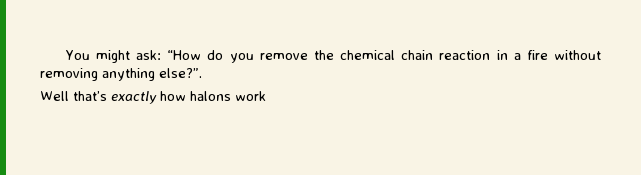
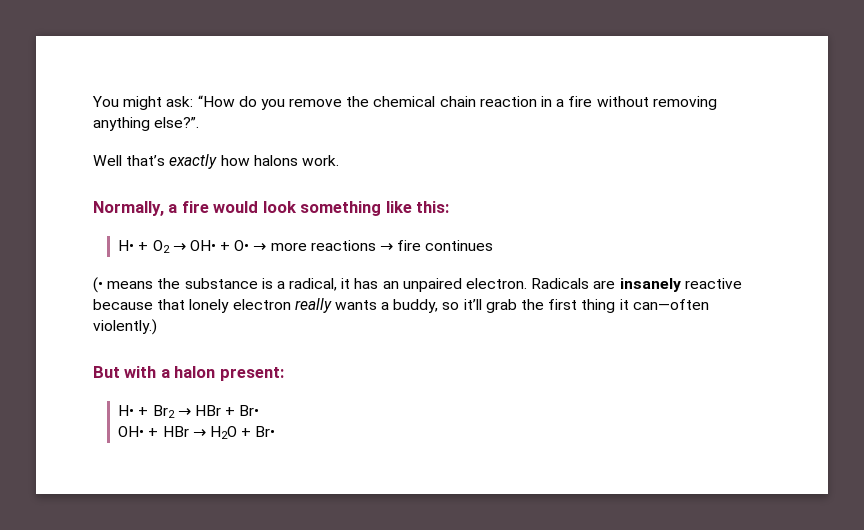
- Well that’s exactly how halons work
+ Well that’s exactly how halons work.
+ Normally, a fire would look something like this:
+ H• + O2 → OH• + O• → more reactions → fire continues
+ (• means the substance is a radical, it has an unpaired electron. Radicals are insanely reactive because that lonely electron really wants a buddy, so it’ll grab the first thing it can—often violently.)
+ But with a halon present:
+ H• + Br2 → HBr + Br•
+ OH• + HBr → H2O + Br•

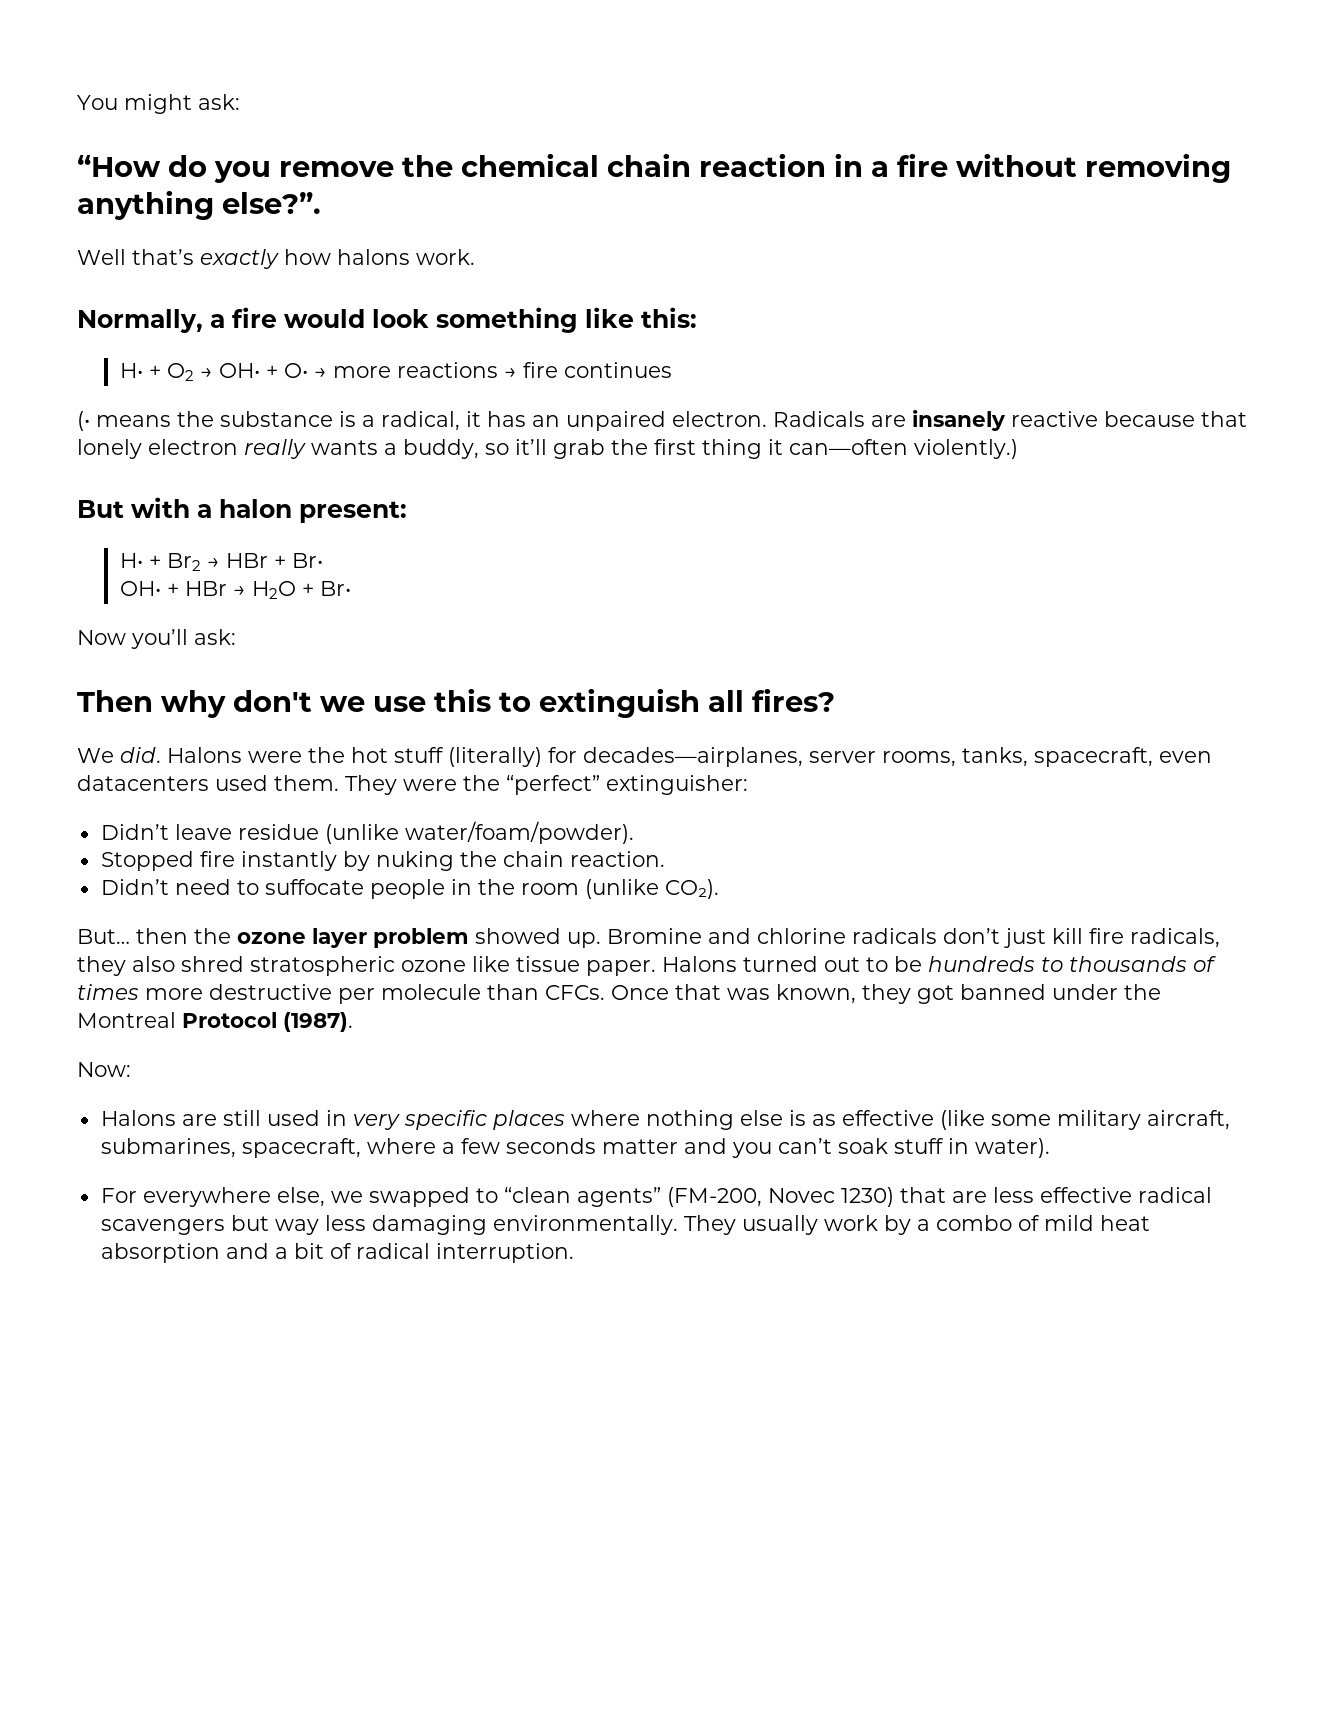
- You might ask: “How do you remove the chemical chain reaction in a fire without removing anything else?”.
+ You might ask:
+ “How do you remove the chemical chain reaction in a fire without removing anything else?”.
+ Now you’ll ask:
+ Then why don't we use this to extinguish all fires?
+ We did. Halons were the hot stuff (literally) for decades—airplanes, server rooms, tanks, spacecraft, even datacenters used them. They were the “perfect” extinguisher:
+ Didn’t leave residue (unlike water/foam/powder).
+ Stopped fire instantly by nuking the chain reaction.
+ Didn’t need to suffocate people in the room (unlike CO₂).
+ But… then the ozone layer problem showed up. Bromine and chlorine radicals don’t just kill fire radicals, they also shred stratospheric ozone like tissue paper. Halons turned out to be hundreds to thousands of times more destructive per molecule than CFCs. Once that was known, they got banned under the Montreal Protocol (1987).
+ Now:
+ Halons are still used in very specific places where nothing else is as effective (like some military aircraft, submarines, spacecraft, where a few seconds matter and you can’t soak stuff in water).
+ For everywhere else, we swapped to “clean agents” (FM-200, Novec 1230) that are less effective radical scavengers but way less damaging environmentally. They usually work by a combo of mild heat absorption and a bit of radical interruption.

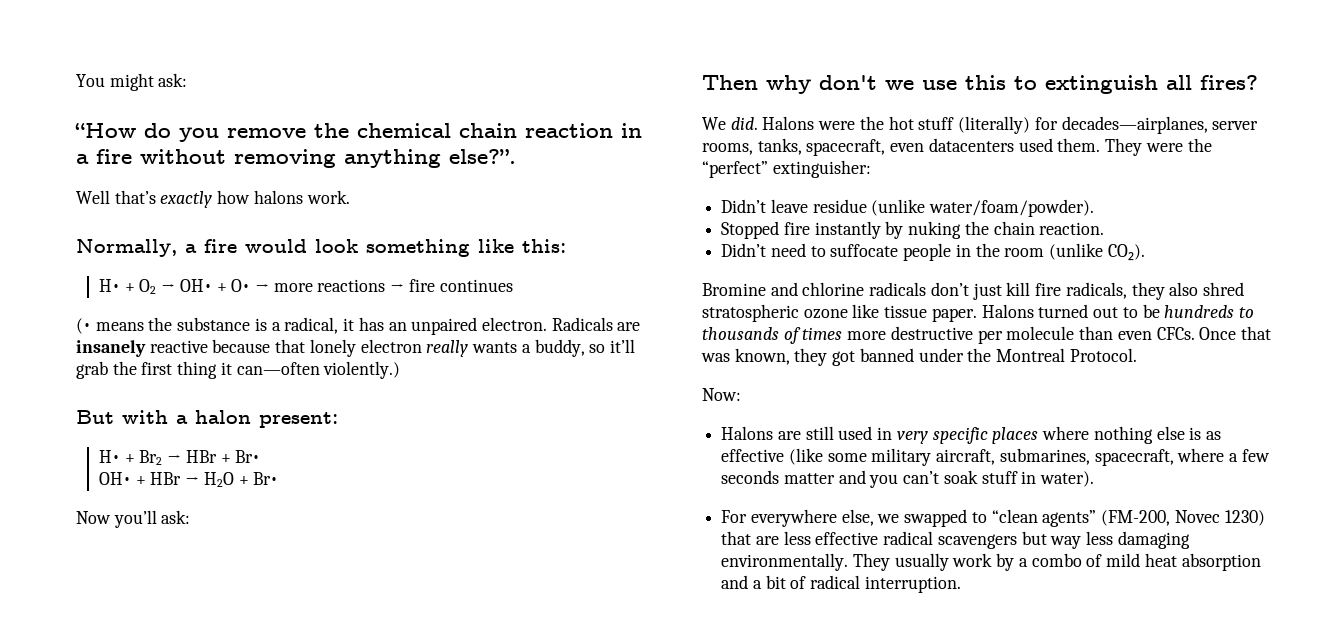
- But… then the ozone layer problem showed up.
- Halons turned out to be hundreds to thousands of times more destructive per molecule than CFCs.
+ Halons turned out to be hundreds to thousands of times more destructive per molecule than even CFCs.
- Once that was known, they got banned under the Montreal Protocol (1987).
+ Once that was known, they got banned under the Montreal Protocol.

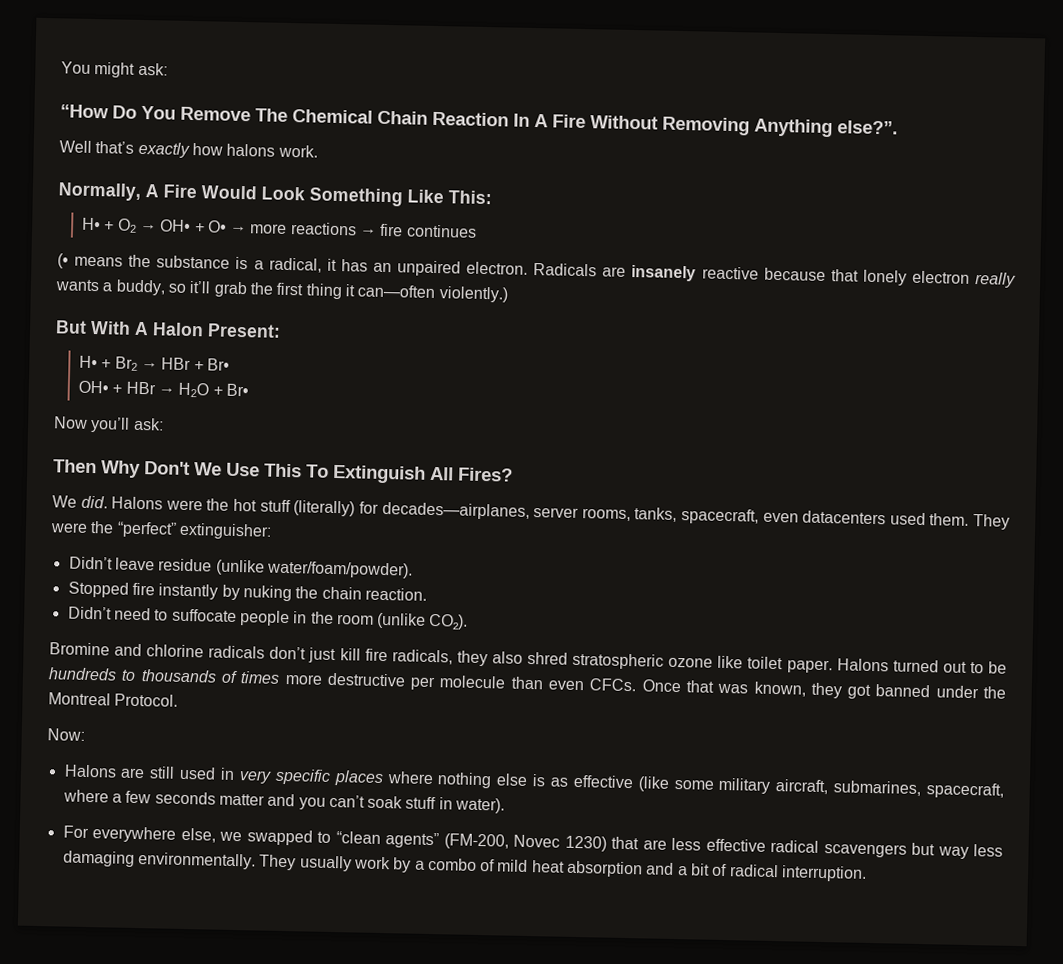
- “How do you remove the chemical chain reaction in a fire without removing anything else?”.
+ “How Do You Remove The Chemical Chain Reaction In A Fire Without Removing Anything else?”.
- Normally, a fire would look something like this:
+ Normally, A Fire Would Look Something Like This:
- But with a halon present:
+ But With A Halon Present:
- Then why don't we use this to extinguish all fires?
+ Then Why Don't We Use This To Extinguish All Fires?
- Bromine and chlorine radicals don’t just kill fire radicals, they also shred stratospheric ozone like tissue paper.
+ Bromine and chlorine radicals don’t just kill fire radicals, they also shred stratospheric ozone like toilet paper.

